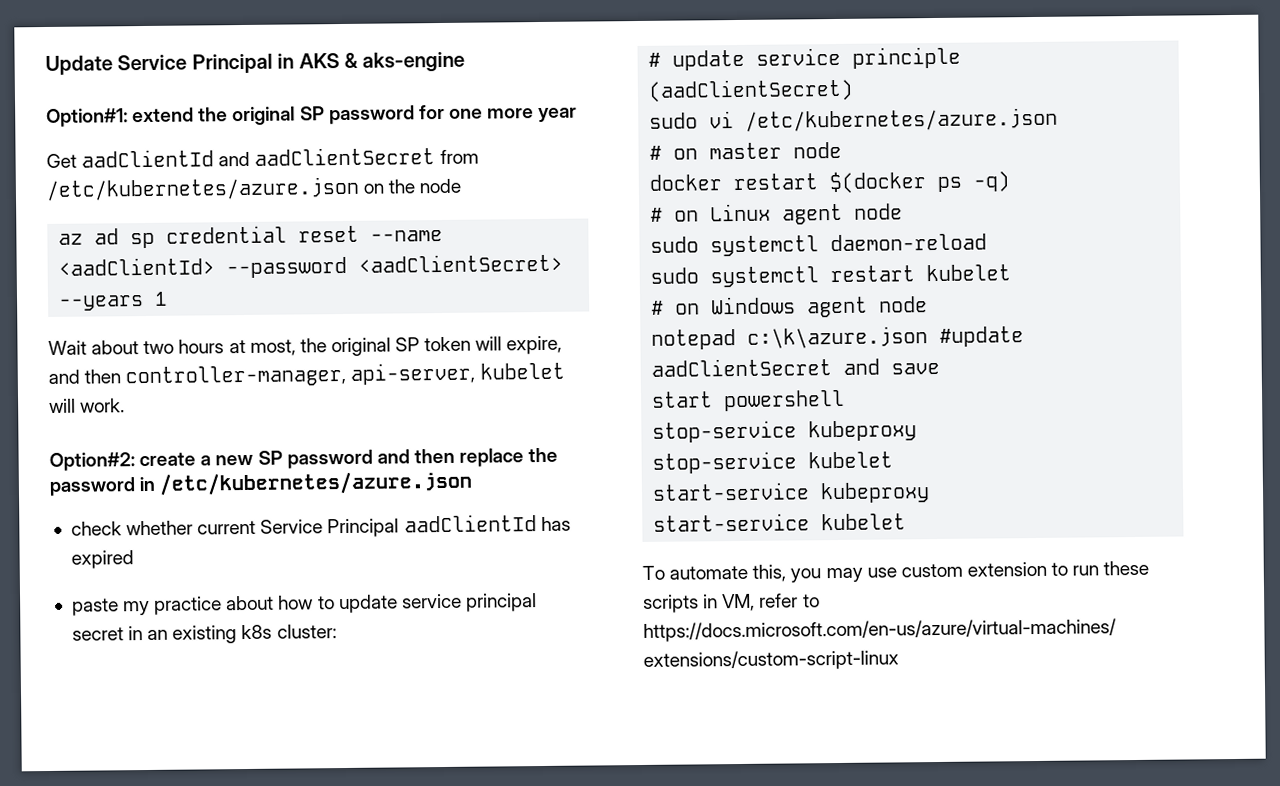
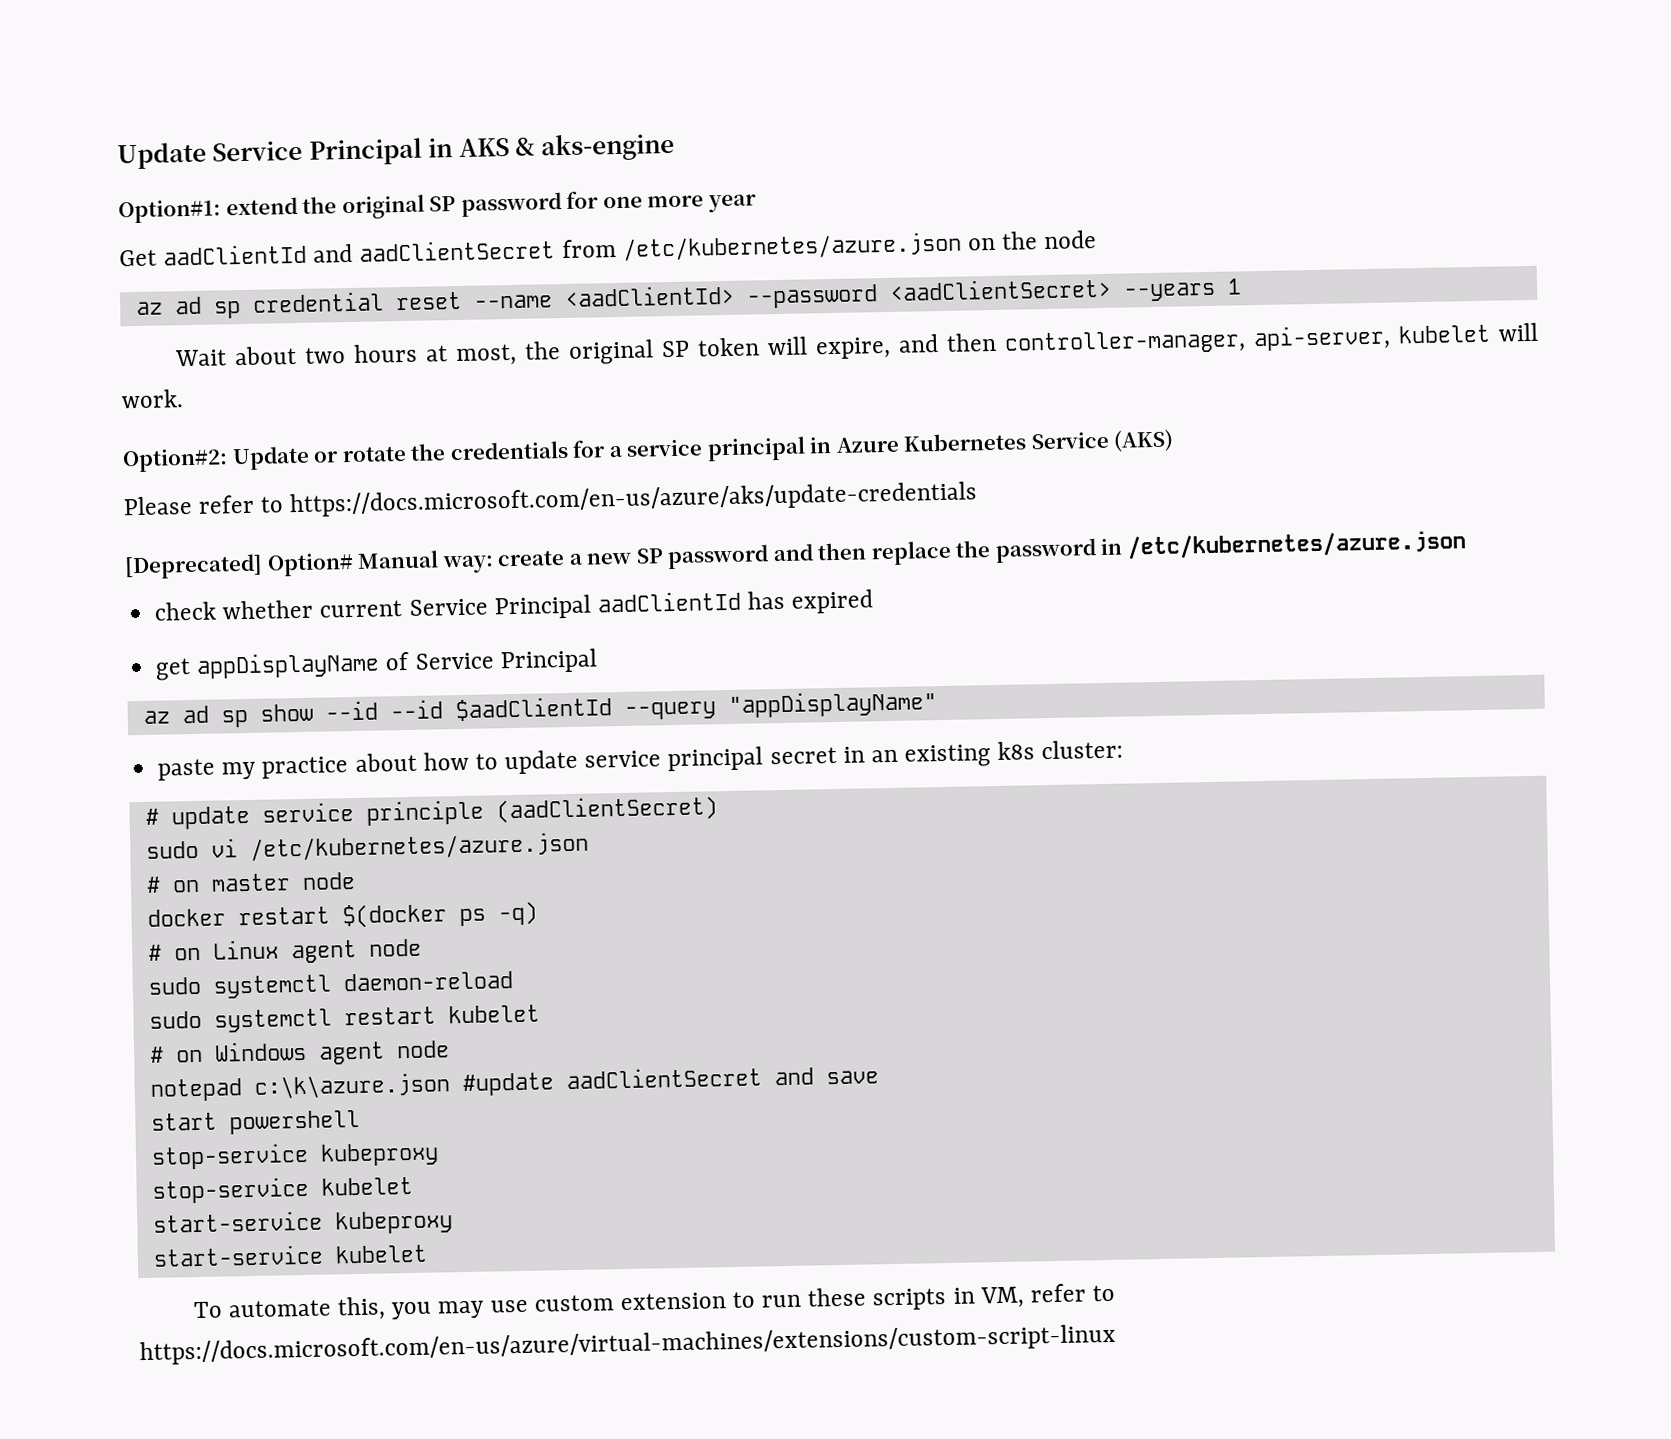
- Option#2: create a new SP password and then replace the password in /etc/kubernetes/azure.json
+ Option#2: Update or rotate the credentials for a service principal in Azure Kubernetes Service (AKS)
+ Please refer to https://docs.microsoft.com/en-us/azure/aks/update-credentials
+ [Deprecated] Option# Manual way: create a new SP password and then replace the password in /etc/kubernetes/azure.json
+ get appDisplayName of Service Principal
+ az ad sp show --id --id $aadClientId --query "appDisplayName"

